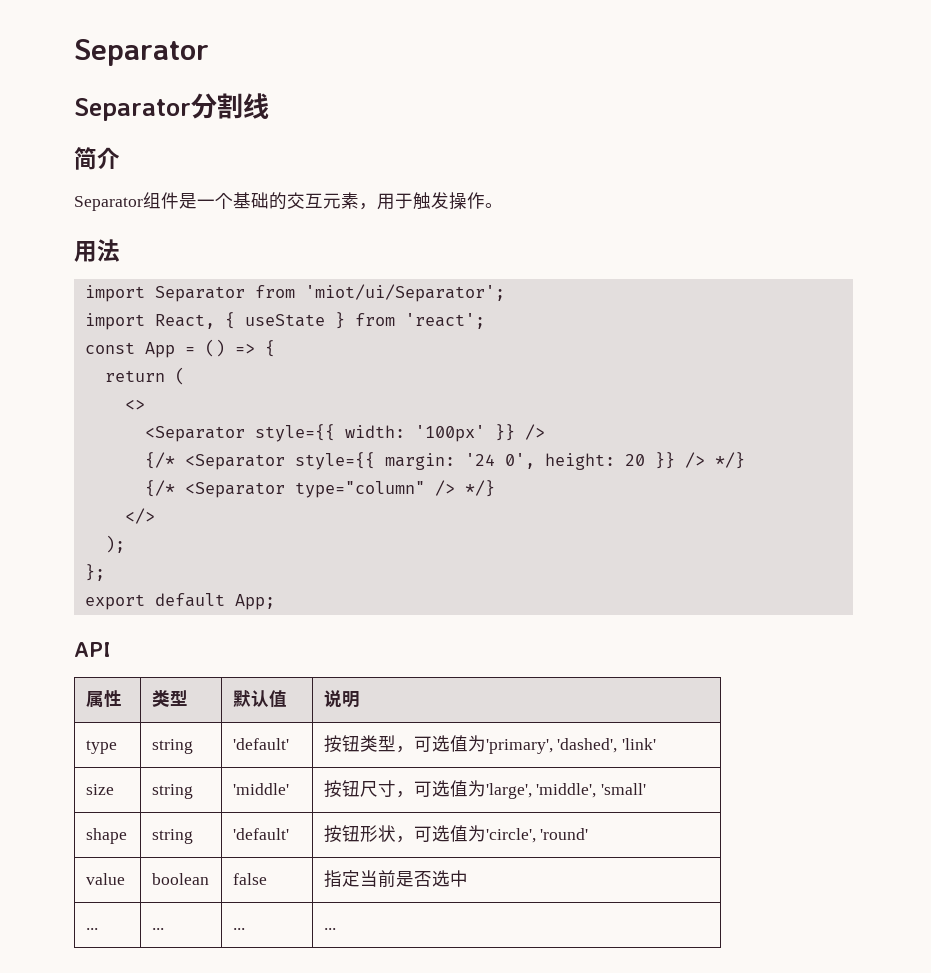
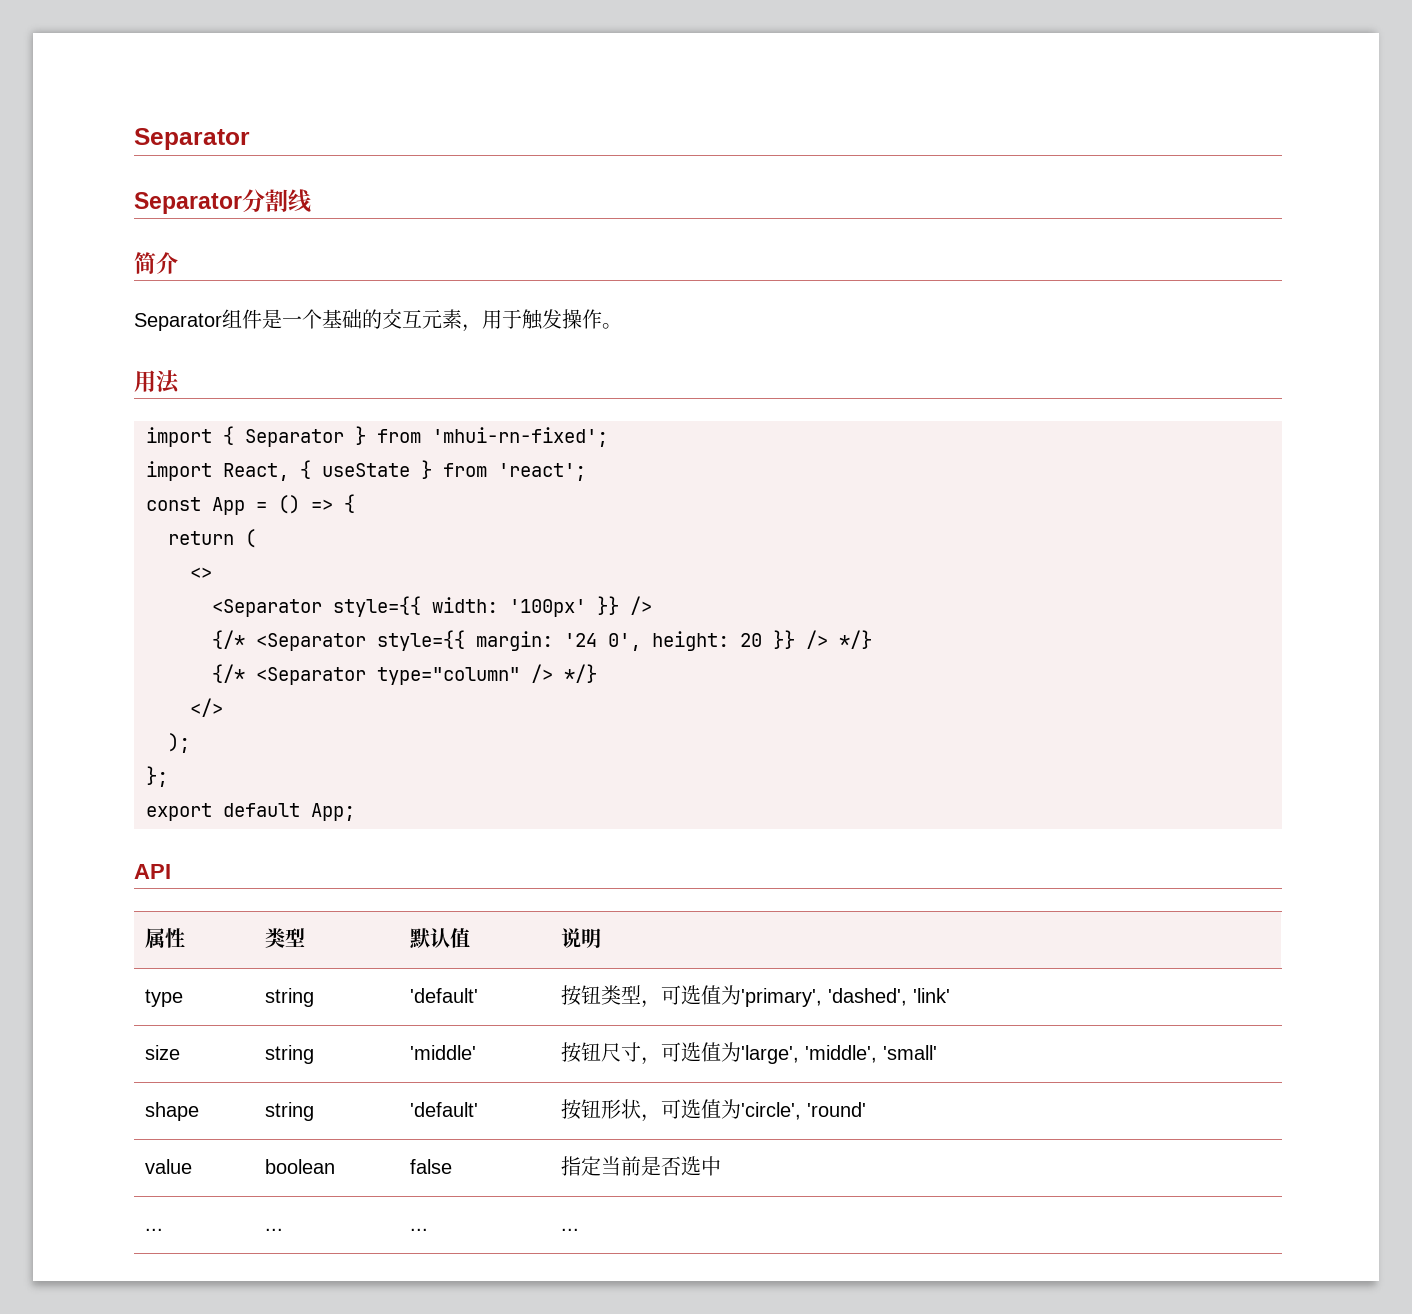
- import Separator from 'miot/ui/Separator';
+ import { Separator } from 'mhui-rn-fixed';

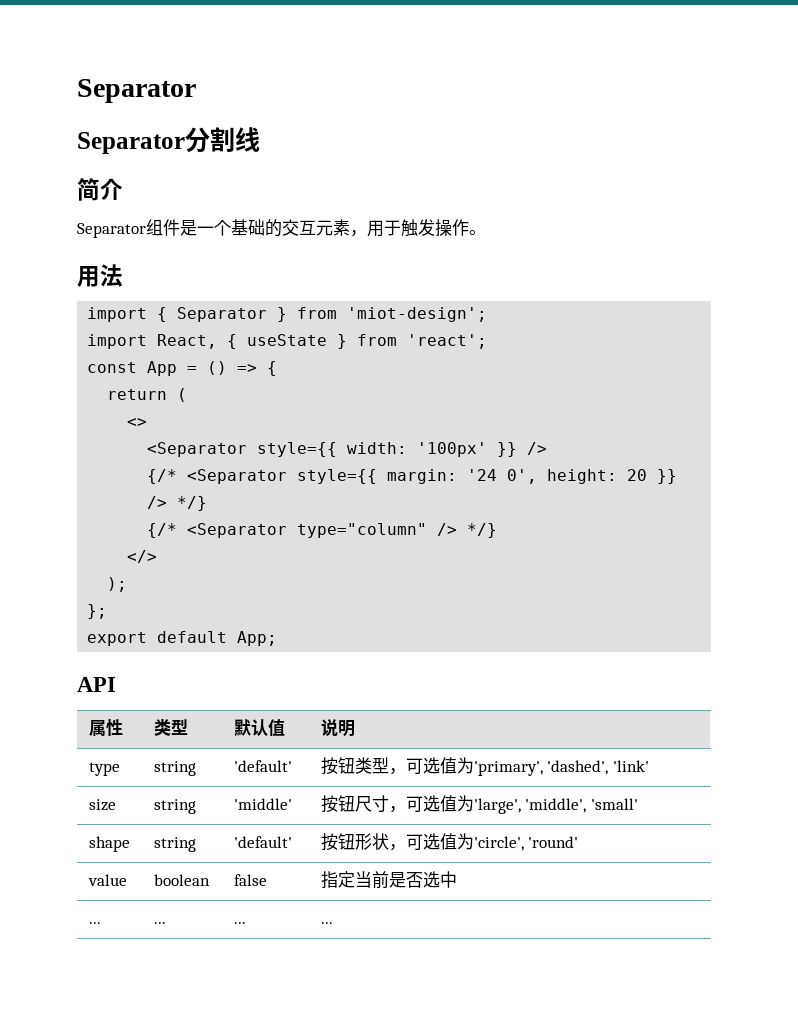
- import { Separator } from 'mhui-rn-fixed';
+ import { Separator } from 'miot-design';

